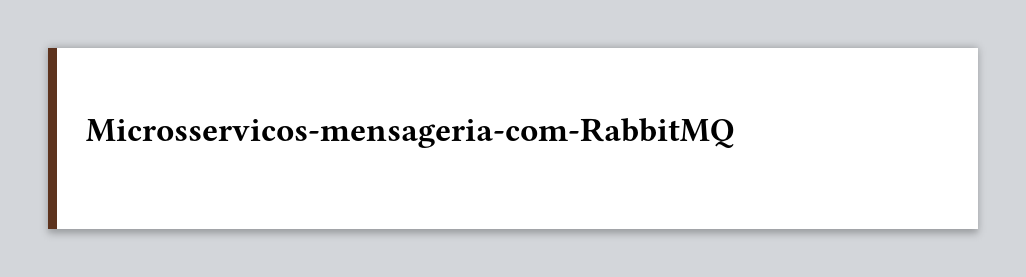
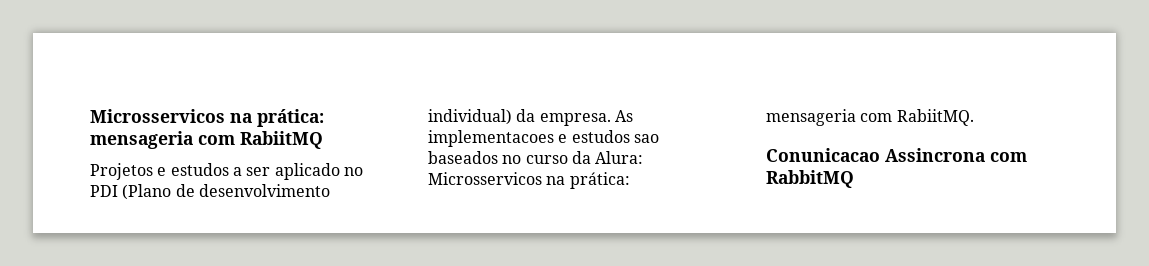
- Microsservicos-mensageria-com-RabbitMQ
+ Microsservicos na prática: mensageria com RabiitMQ
+ Projetos e estudos a ser aplicado no PDI (Plano de desenvolvimento individual) da empresa. As implementacoes e estudos sao baseados no curso da Alura: Microsservicos na prática: mensageria com RabiitMQ.
+ Conunicacao Assincrona com RabbitMQ

